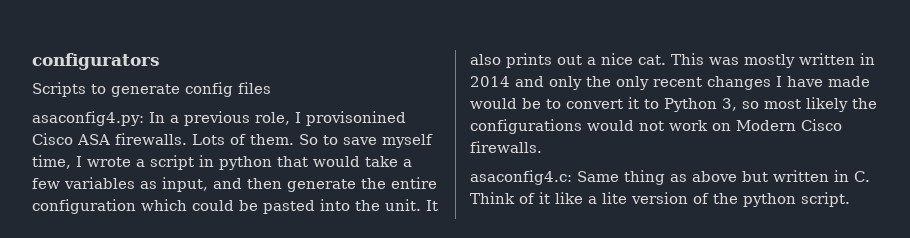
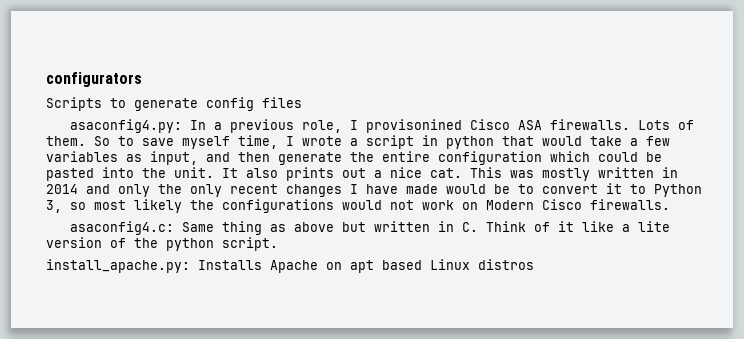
+ install_apache.py: Installs Apache on apt based Linux distros

